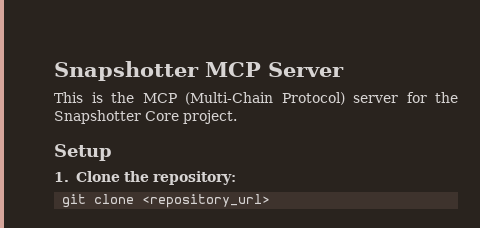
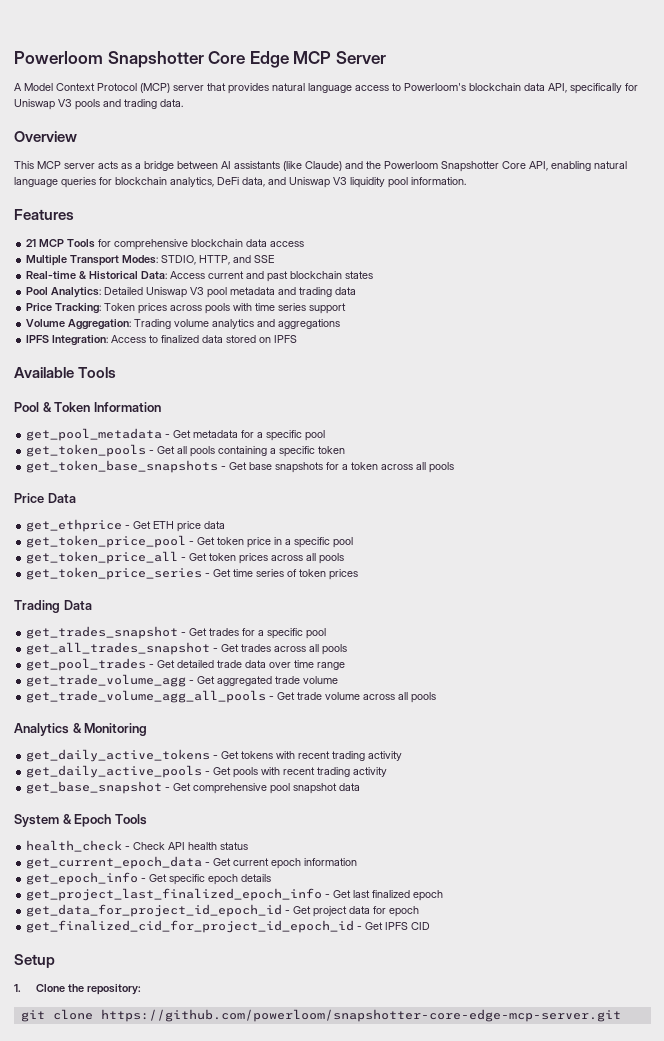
- Snapshotter MCP Server
- This is the MCP (Multi-Chain Protocol) server for the Snapshotter Core project.
+ Powerloom Snapshotter Core Edge MCP Server
+ A Model Context Protocol (MCP) server that provides natural language access to Powerloom's blockchain data API, specifically for Uniswap V3 pools and trading data.
+ Overview
+ This MCP server acts as a bridge between AI assistants (like Claude) and the Powerloom Snapshotter Core API, enabling natural language queries for blockchain analytics, DeFi data, and Uniswap V3 liquidity pool information.
+ Features
+ 21 MCP Tools for comprehensive blockchain data access
+ Multiple Transport Modes: STDIO, HTTP, and SSE
+ Real-time & Historical Data: Access current and past blockchain states
+ Pool Analytics: Detailed Uniswap V3 pool metadata and trading data
+ Price Tracking: Token prices across pools with time series support
+ Volume Aggregation: Trading volume analytics and aggregations
+ IPFS Integration: Access to finalized data stored on IPFS
+ Available Tools
+ Pool & Token Information
+ get_pool_metadata - Get metadata for a specific pool
+ get_token_pools - Get all pools containing a specific token
+ get_token_base_snapshots - Get base snapshots for a token across all pools
+ Price Data
+ get_ethprice - Get ETH price data
+ get_token_price_pool - Get token price in a specific pool
+ get_token_price_all - Get token prices across all pools
+ get_token_price_series - Get time series of token prices
+ Trading Data
+ get_trades_snapshot - Get trades for a specific pool
+ get_all_trades_snapshot - Get trades across all pools
+ get_pool_trades - Get detailed trade data over time range
+ get_trade_volume_agg - Get aggregated trade volume
+ get_trade_volume_agg_all_pools - Get trade volume across all pools
+ Analytics & Monitoring
+ get_daily_active_tokens - Get tokens with recent trading activity
+ get_daily_active_pools - Get pools with recent trading activity
+ get_base_snapshot - Get comprehensive pool snapshot data
+ System & Epoch Tools
+ health_check - Check API health status
+ get_current_epoch_data - Get current epoch information
+ get_epoch_info - Get specific epoch details
+ get_project_last_finalized_epoch_info - Get last finalized epoch
+ get_data_for_project_id_epoch_id - Get project data for epoch
+ get_finalized_cid_for_project_id_epoch_id - Get IPFS CID
- git clone <repository_url>
+ git clone https://github.com/powerloom/snapshotter-core-edge-mcp-server.git

